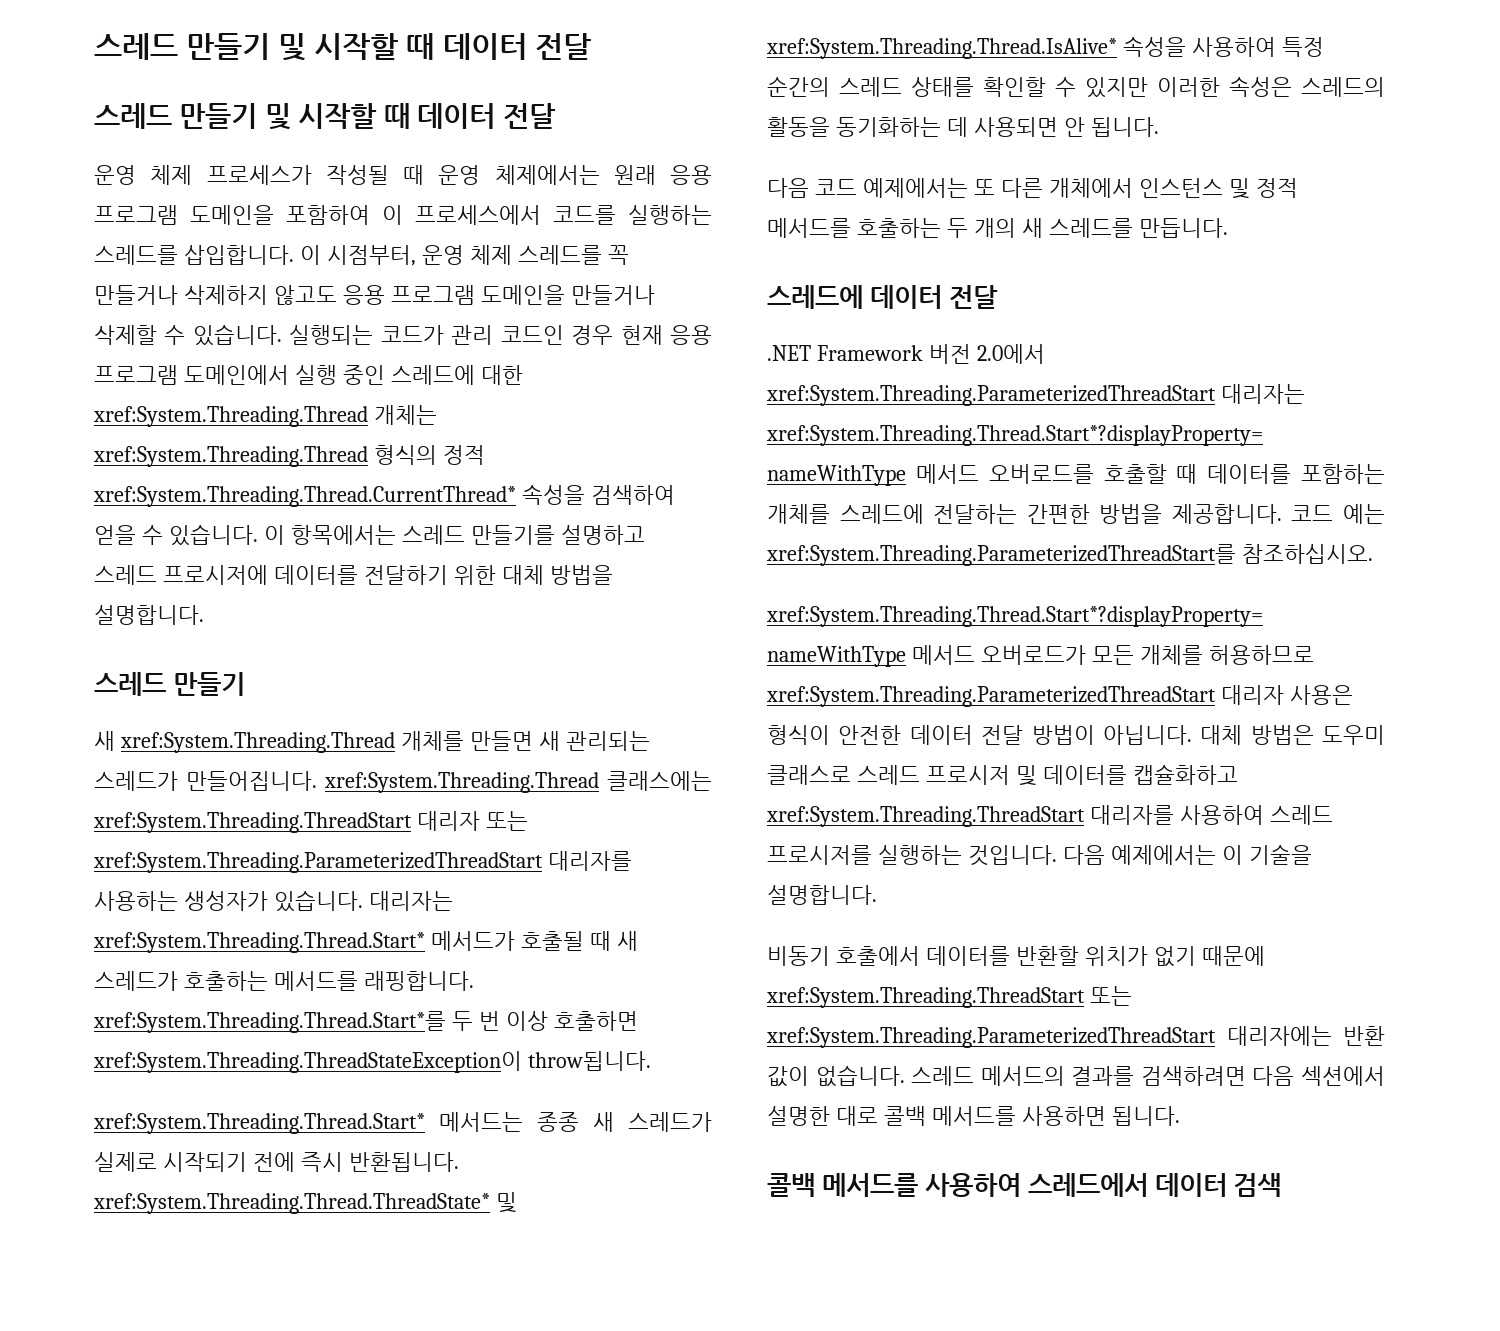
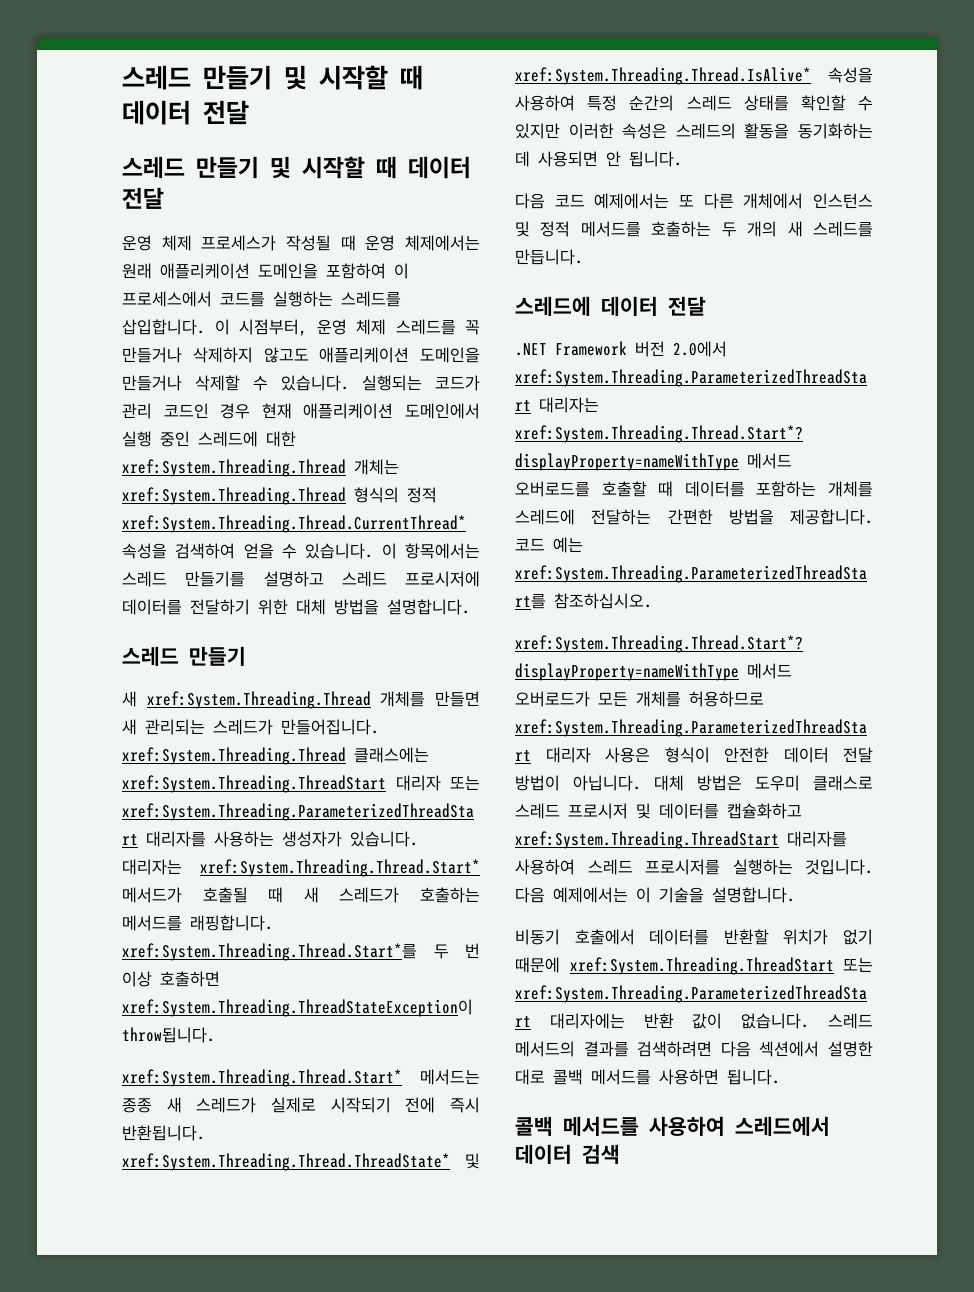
- 운영 체제 프로세스가 작성될 때 운영 체제에서는 원래 응용 프로그램 도메인을 포함하여 이 프로세스에서 코드를 실행하는 스레드를 삽입합니다.
+ 운영 체제 프로세스가 작성될 때 운영 체제에서는 원래 애플리케이션 도메인을 포함하여 이 프로세스에서 코드를 실행하는 스레드를 삽입합니다.
- 이 시점부터, 운영 체제 스레드를 꼭 만들거나 삭제하지 않고도 응용 프로그램 도메인을 만들거나 삭제할 수 있습니다.
+ 이 시점부터, 운영 체제 스레드를 꼭 만들거나 삭제하지 않고도 애플리케이션 도메인을 만들거나 삭제할 수 있습니다.
- 실행되는 코드가 관리 코드인 경우 현재 응용 프로그램 도메인에서 실행 중인 스레드에 대한 xref:System.Threading.Thread 개체는 xref:System.Threading.Thread 형식의 정적 xref:System.Threading.Thread.CurrentThread* 속성을 검색하여 얻을 수 있습니다.
+ 실행되는 코드가 관리 코드인 경우 현재 애플리케이션 도메인에서 실행 중인 스레드에 대한 xref:System.Threading.Thread 개체는 xref:System.Threading.Thread 형식의 정적 xref:System.Threading.Thread.CurrentThread* 속성을 검색하여 얻을 수 있습니다.

